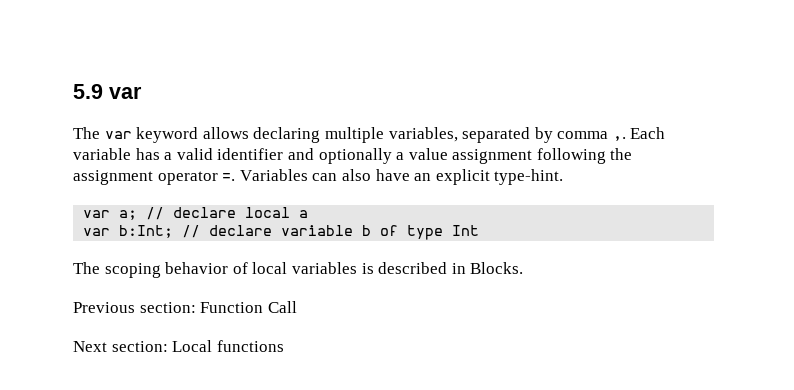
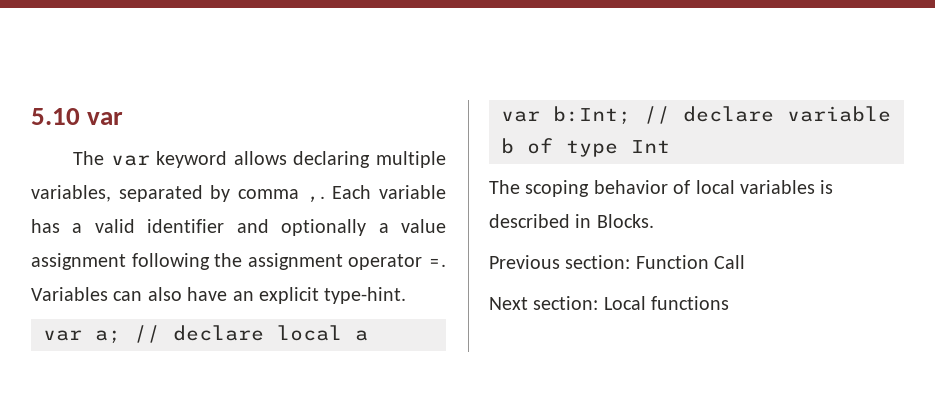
- 5.9 var
+ 5.10 var

